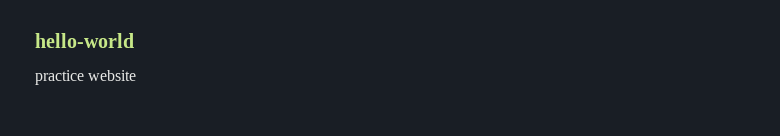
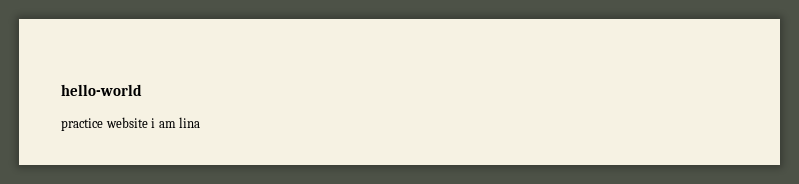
- practice website
+ practice website i am lina

